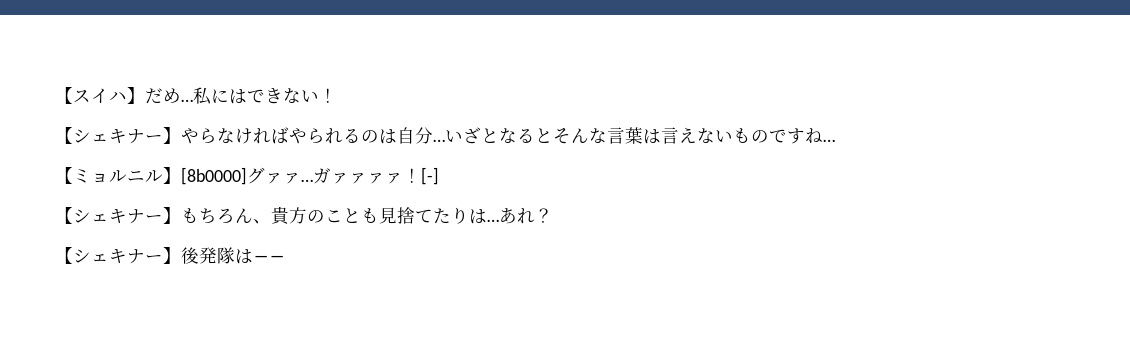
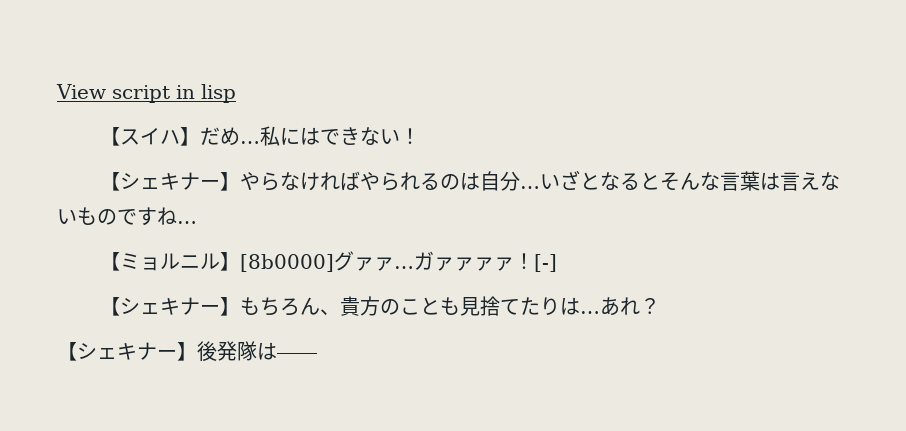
+ View script in lisp

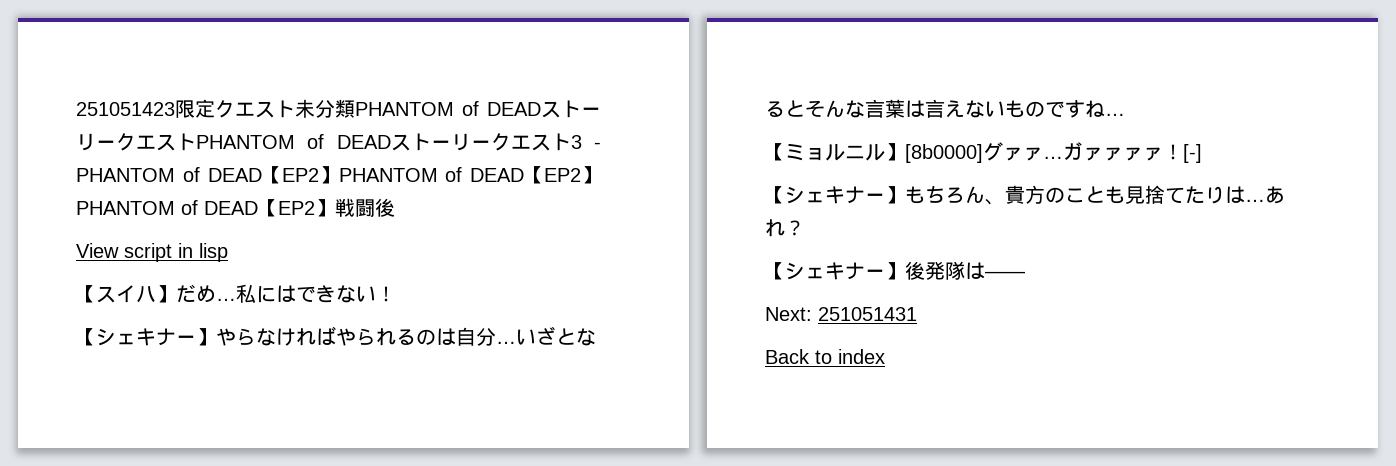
+ 251051423限定クエスト未分類PHANTOM of DEADストーリークエストPHANTOM of DEADストーリークエスト3 - PHANTOM of DEAD【EP2】PHANTOM of DEAD【EP2】PHANTOM of DEAD【EP2】戦闘後
+ Next: 251051431
+ Back to index

